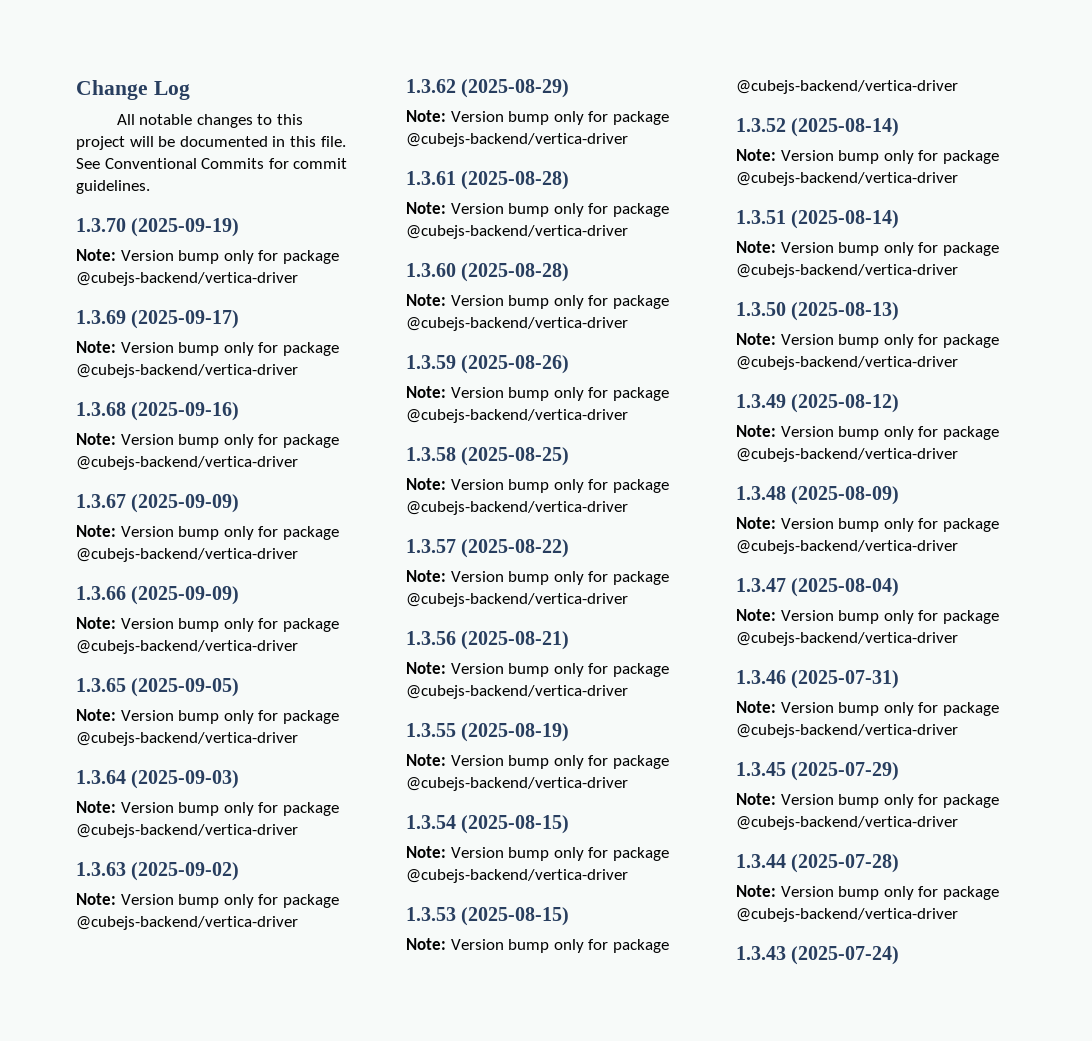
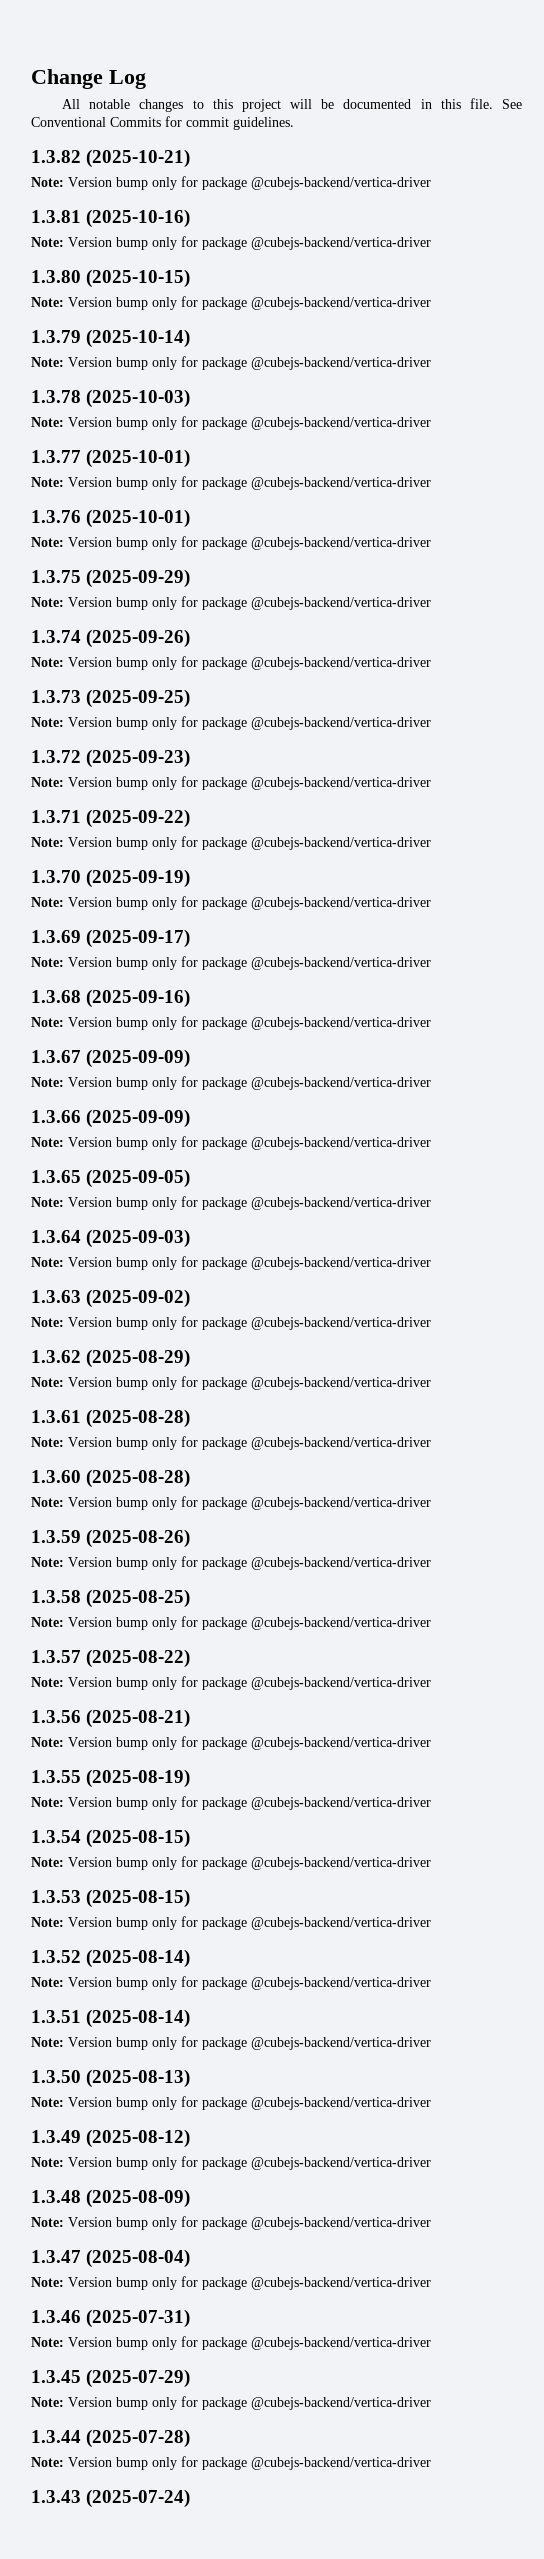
+ 1.3.82 (2025-10-21)
+ Note: Version bump only for package @cubejs-backend/vertica-driver
+ 1.3.81 (2025-10-16)
+ Note: Version bump only for package @cubejs-backend/vertica-driver
+ 1.3.80 (2025-10-15)
+ Note: Version bump only for package @cubejs-backend/vertica-driver
+ 1.3.79 (2025-10-14)
+ Note: Version bump only for package @cubejs-backend/vertica-driver
+ 1.3.78 (2025-10-03)
+ Note: Version bump only for package @cubejs-backend/vertica-driver
+ 1.3.77 (2025-10-01)
+ Note: Version bump only for package @cubejs-backend/vertica-driver
+ 1.3.76 (2025-10-01)
+ Note: Version bump only for package @cubejs-backend/vertica-driver
+ 1.3.75 (2025-09-29)
+ Note: Version bump only for package @cubejs-backend/vertica-driver
+ 1.3.74 (2025-09-26)
+ Note: Version bump only for package @cubejs-backend/vertica-driver
+ 1.3.73 (2025-09-25)
+ Note: Version bump only for package @cubejs-backend/vertica-driver
+ 1.3.72 (2025-09-23)
+ Note: Version bump only for package @cubejs-backend/vertica-driver
+ 1.3.71 (2025-09-22)
+ Note: Version bump only for package @cubejs-backend/vertica-driver

